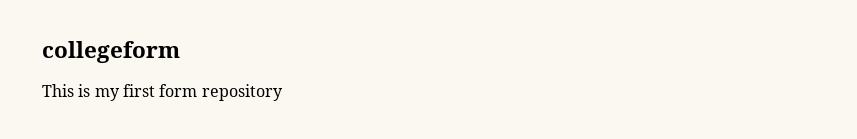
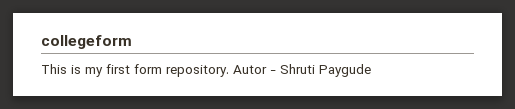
- This is my first form repository
+ This is my first form repository. Autor - Shruti Paygude

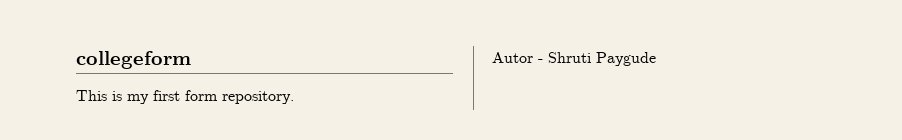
- This is my first form repository. Autor - Shruti Paygude
+ This is my first form repository.
+ Autor - Shruti Paygude

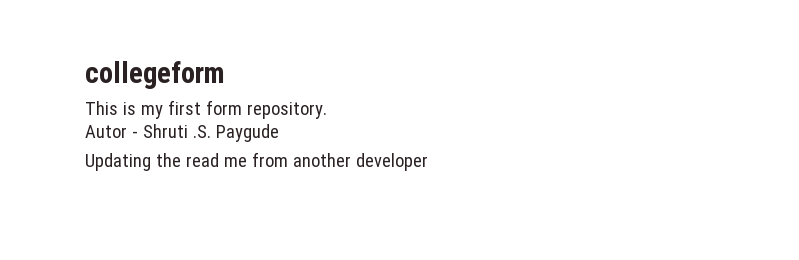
- Autor - Shruti Paygude
+ Autor - Shruti .S. Paygude
+ Updating the read me from another developer

